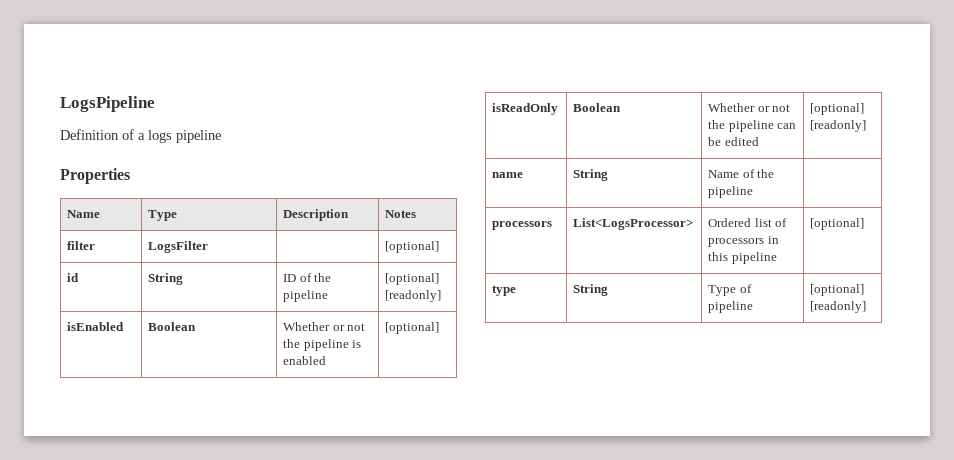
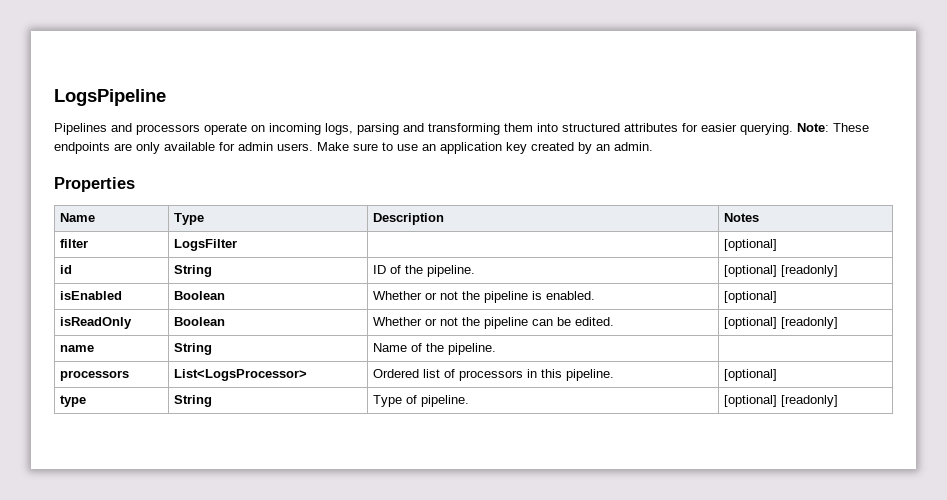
- Definition of a logs pipeline
+ Pipelines and processors operate on incoming logs, parsing and transforming them into structured attributes for easier querying. Note: These endpoints are only available for admin users. Make sure to use an application key created by an admin.
- id | String | ID of the pipeline | [optional] [readonly]
+ id | String | ID of the pipeline. | [optional] [readonly]
- isEnabled | Boolean | Whether or not the pipeline is enabled | [optional]
+ isEnabled | Boolean | Whether or not the pipeline is enabled. | [optional]
- isReadOnly | Boolean | Whether or not the pipeline can be edited | [optional] [readonly]
+ isReadOnly | Boolean | Whether or not the pipeline can be edited. | [optional] [readonly]
- name | String | Name of the pipeline |
+ name | String | Name of the pipeline. |
- processors | List<LogsProcessor> | Ordered list of processors in this pipeline | [optional]
+ processors | List<LogsProcessor> | Ordered list of processors in this pipeline. | [optional]
- type | String | Type of pipeline | [optional] [readonly]
+ type | String | Type of pipeline. | [optional] [readonly]

